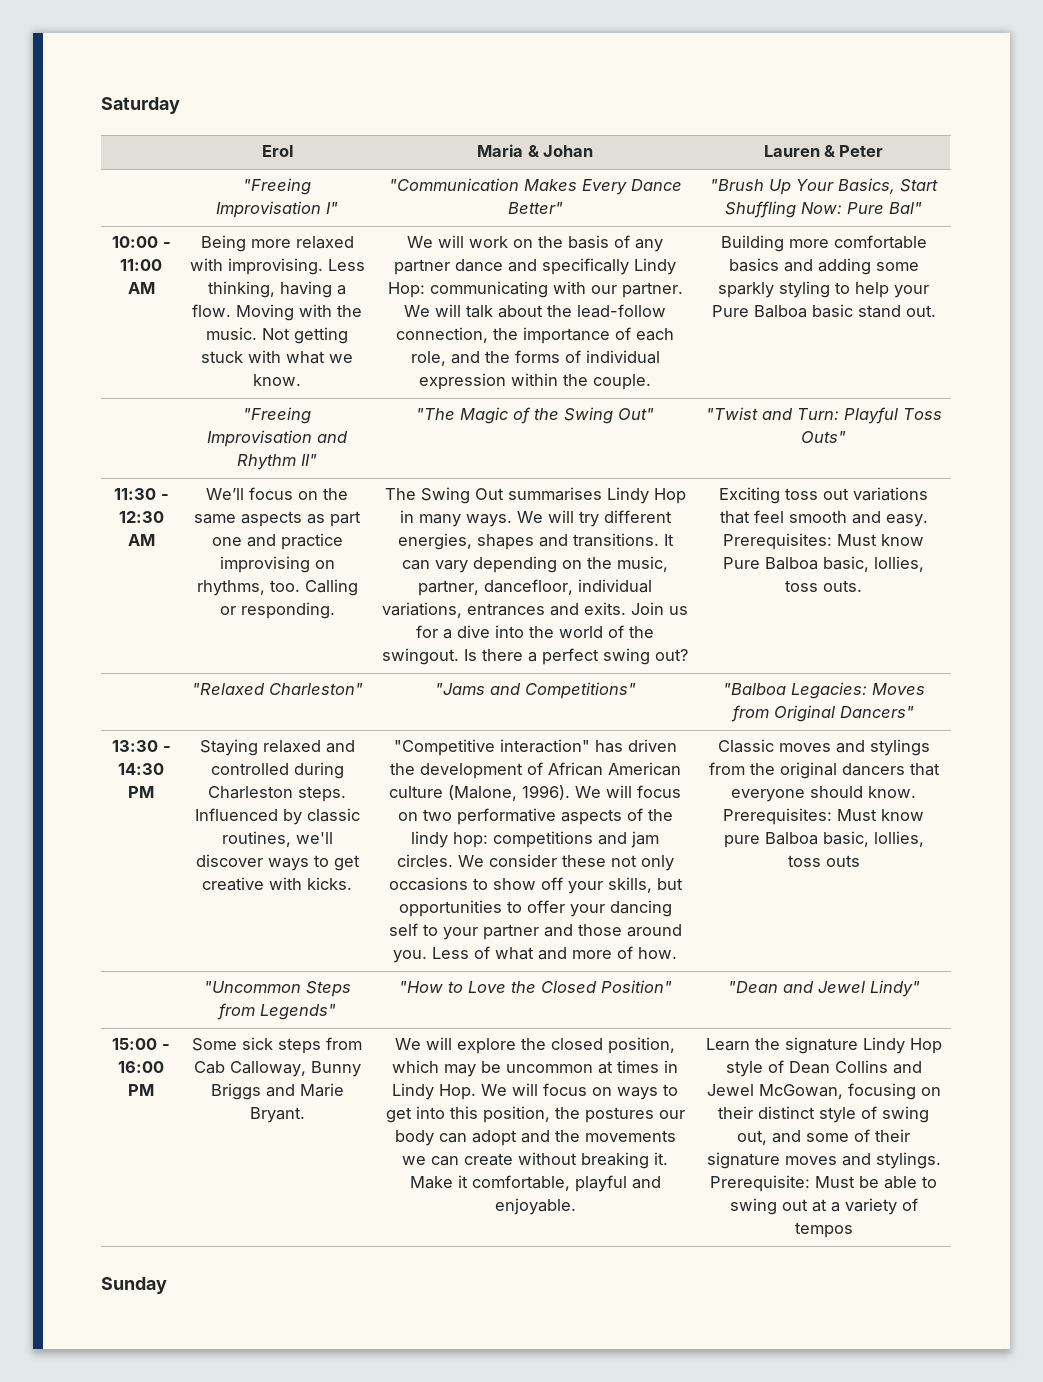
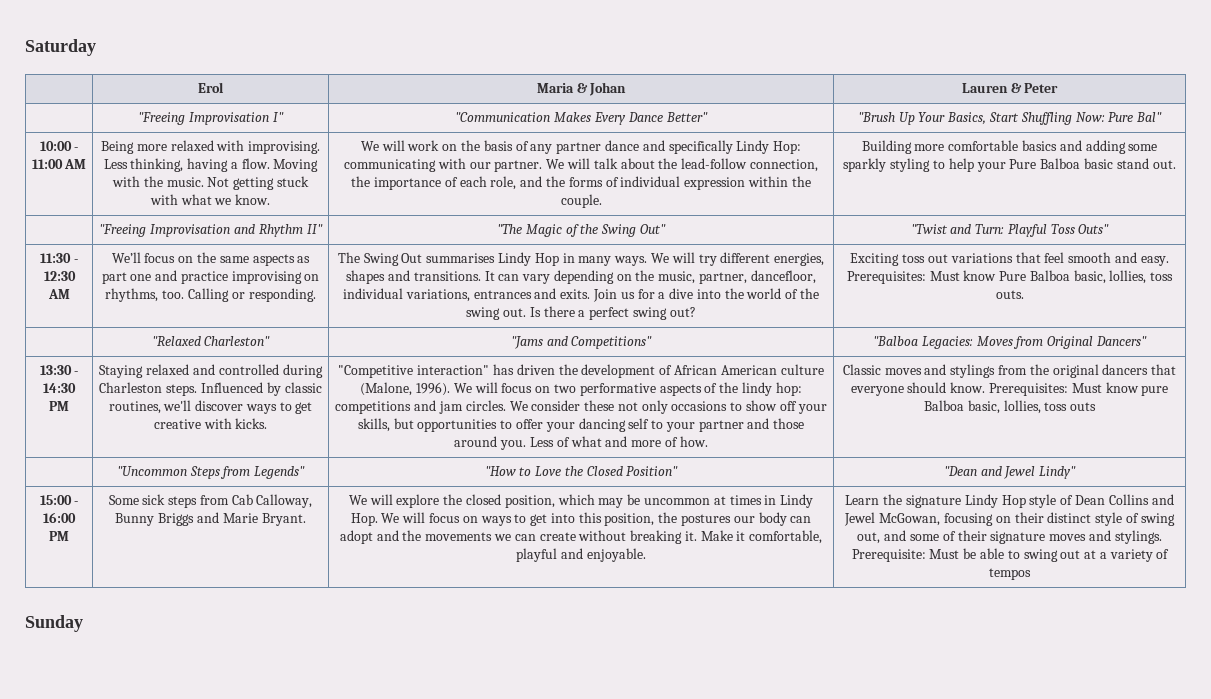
- Join us for a dive into the world of the swingout.
+ Join us for a dive into the world of the swing out.

